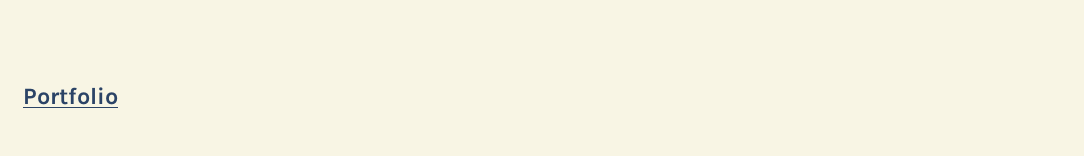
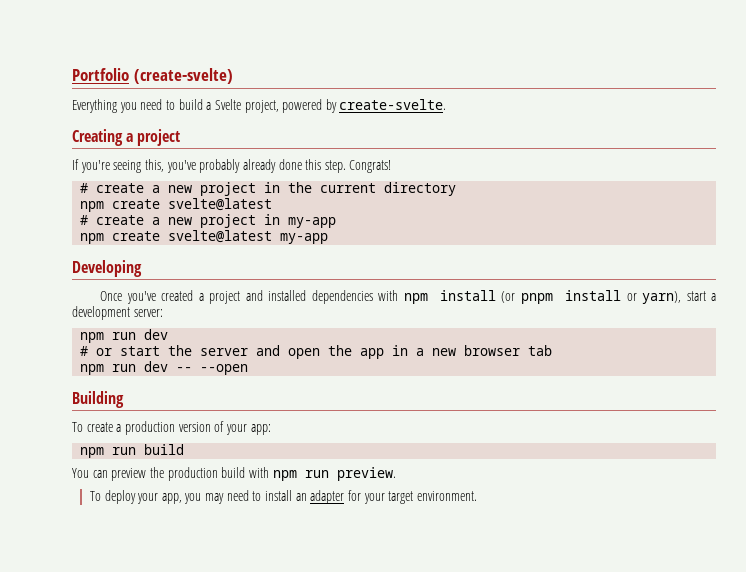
- Portfolio
+ Portfolio (create-svelte)
+ Everything you need to build a Svelte project, powered by create-svelte.
+ Creating a project
+ If you're seeing this, you've probably already done this step. Congrats!
+ # create a new project in the current directory
+ npm create svelte@latest
+ # create a new project in my-app
+ npm create svelte@latest my-app
+ Developing
+ Once you've created a project and installed dependencies with npm install (or pnpm install or yarn), start a development server:
+ npm run dev
+ # or start the server and open the app in a new browser tab
+ npm run dev -- --open
+ Building
+ To create a production version of your app:
+ npm run build
+ You can preview the production build with npm run preview.
+ To deploy your app, you may need to install an adapter for your target environment.

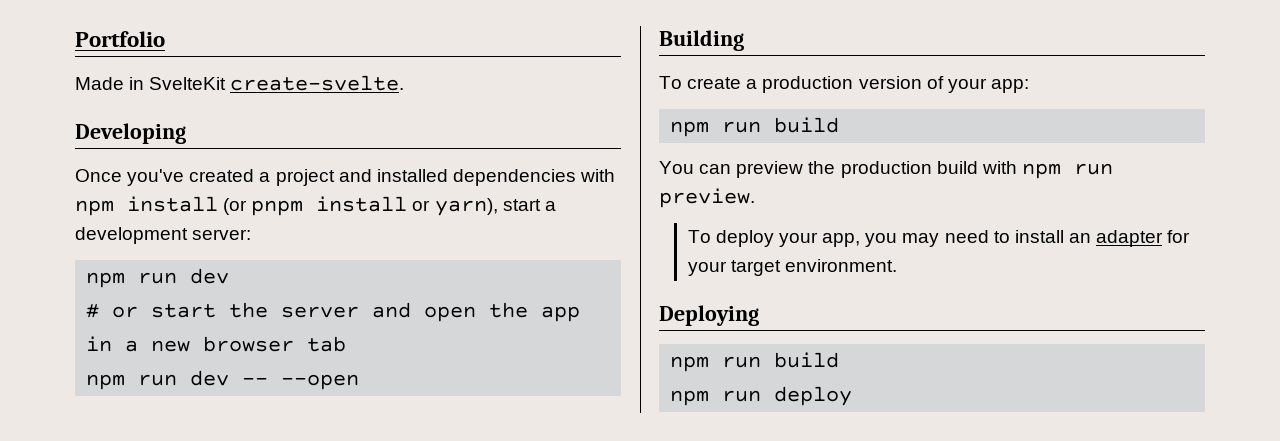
- Portfolio (create-svelte)
- Everything you need to build a Svelte project, powered by create-svelte.
- Creating a project
- If you're seeing this, you've probably already done this step. Congrats!
- # create a new project in the current directory
- npm create svelte@latest
- # create a new project in my-app
- npm create svelte@latest my-app
+ Portfolio
+ Made in SvelteKit create-svelte.
+ Deploying
+ npm run build
+ npm run deploy

